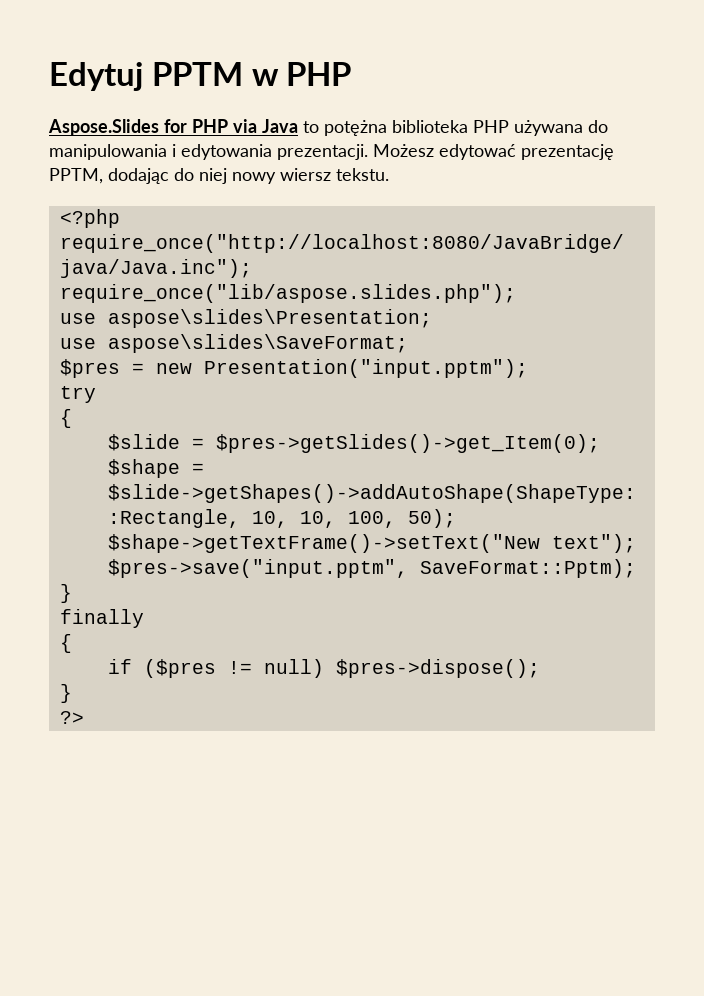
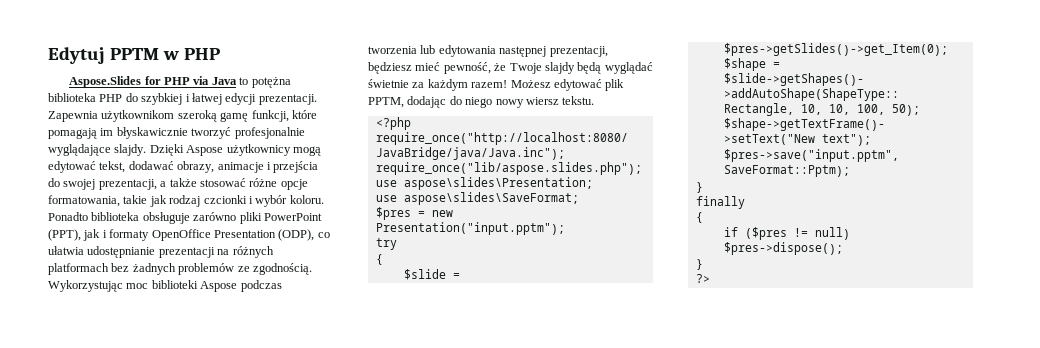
- Aspose.Slides for PHP via Java to potężna biblioteka PHP używana do manipulowania i edytowania prezentacji.
+ Aspose.Slides for PHP via Java to potężna biblioteka PHP do szybkiej i łatwej edycji prezentacji. Zapewnia użytkownikom szeroką gamę funkcji, które pomagają im błyskawicznie tworzyć profesjonalnie wyglądające slajdy. Dzięki Aspose użytkownicy mogą edytować tekst, dodawać obrazy, animacje i przejścia do swojej prezentacji, a także stosować różne opcje formatowania, takie jak rodzaj czcionki i wybór koloru. Ponadto biblioteka obsługuje zarówno pliki PowerPoint (PPT), jak i formaty OpenOffice Presentation (ODP), co ułatwia udostępnianie prezentacji na różnych platformach bez żadnych problemów ze zgodnością. Wykorzystując moc biblioteki Aspose podczas tworzenia lub edytowania następnej prezentacji, będziesz mieć pewność, że Twoje slajdy będą wyglądać świetnie za każdym razem!
- Możesz edytować prezentację PPTM, dodając do niej nowy wiersz tekstu.
+ Możesz edytować plik PPTM, dodając do niego nowy wiersz tekstu.

